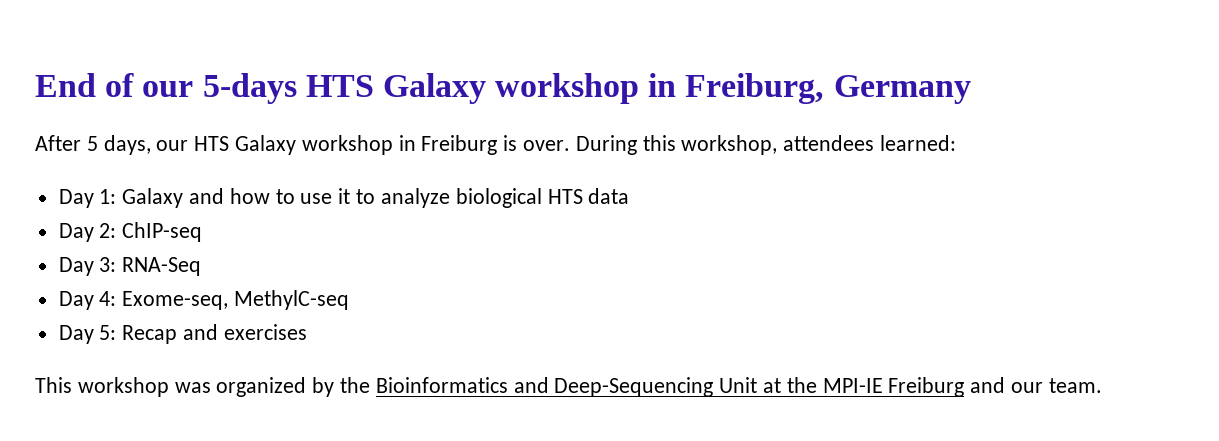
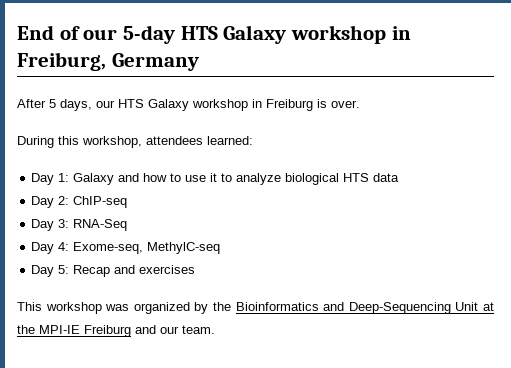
- End of our 5-days HTS Galaxy workshop in Freiburg, Germany
+ End of our 5-day HTS Galaxy workshop in Freiburg, Germany
- After 5 days, our HTS Galaxy workshop in Freiburg is over. During this workshop, attendees learned:
+ After 5 days, our HTS Galaxy workshop in Freiburg is over.
+ During this workshop, attendees learned:

